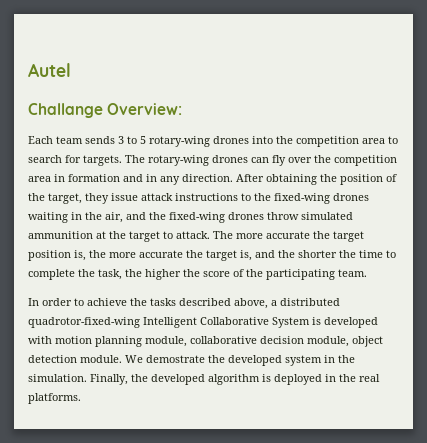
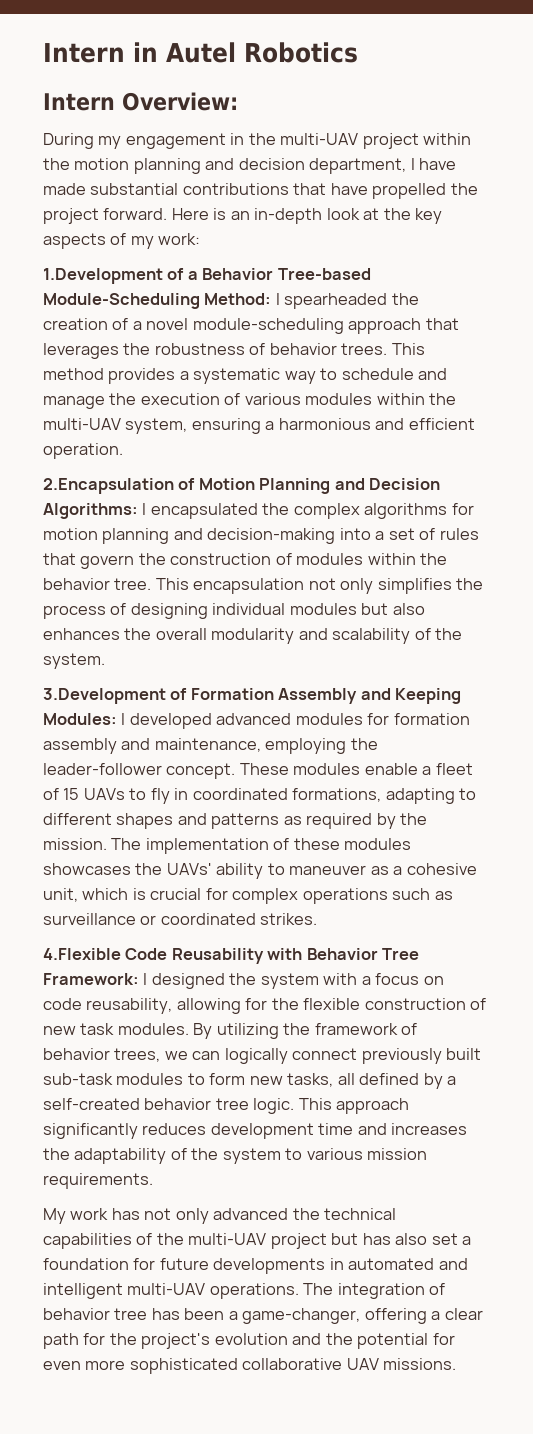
- Autel
- Challange Overview:
+ Intern in Autel Robotics
+ Intern Overview:
- Each team sends 3 to 5 rotary-wing drones into the competition area to search for targets. The rotary-wing drones can fly over the competition area in formation and in any direction. After obtaining the position of the target, they issue attack instructions to the fixed-wing drones waiting in the air, and the fixed-wing drones throw simulated ammunition at the target to attack. The more accurate the target position is, the more accurate the target is, and the shorter the time to complete the task, the higher the score of the participating team.
- In order to achieve the tasks described above, a distributed quadrotor-fixed-wing Intelligent Collaborative System is developed with motion planning module, collaborative decision module, object detection module. We demostrate the developed system in the simulation. Finally, the developed algorithm is deployed in the real platforms.
+ During my engagement in the multi-UAV project within the motion planning and decision department, I have made substantial contributions that have propelled the project forward. Here is an in-depth look at the key aspects of my work:
+ 1.Development of a Behavior Tree-based Module-Scheduling Method: I spearheaded the creation of a novel module-scheduling approach that leverages the robustness of behavior trees. This method provides a systematic way to schedule and manage the execution of various modules within the multi-UAV system, ensuring a harmonious and efficient operation.
+ 2.Encapsulation of Motion Planning and Decision Algorithms: I encapsulated the complex algorithms for motion planning and decision-making into a set of rules that govern the construction of modules within the behavior tree. This encapsulation not only simplifies the process of designing individual modules but also enhances the overall modularity and scalability of the system.
+ 3.Development of Formation Assembly and Keeping Modules: I developed advanced modules for formation assembly and maintenance, employing the leader-follower concept. These modules enable a fleet of 15 UAVs to fly in coordinated formations, adapting to different shapes and patterns as required by the mission. The implementation of these modules showcases the UAVs' ability to maneuver as a cohesive unit, which is crucial for complex operations such as surveillance or coordinated strikes.
+ 4.Flexible Code Reusability with Behavior Tree Framework: I designed the system with a focus on code reusability, allowing for the flexible construction of new task modules. By utilizing the framework of behavior trees, we can logically connect previously built sub-task modules to form new tasks, all defined by a self-created behavior tree logic. This approach significantly reduces development time and increases the adaptability of the system to various mission requirements.
+ My work has not only advanced the technical capabilities of the multi-UAV project but has also set a foundation for future developments in automated and intelligent multi-UAV operations. The integration of behavior tree has been a game-changer, offering a clear path for the project's evolution and the potential for even more sophisticated collaborative UAV missions.

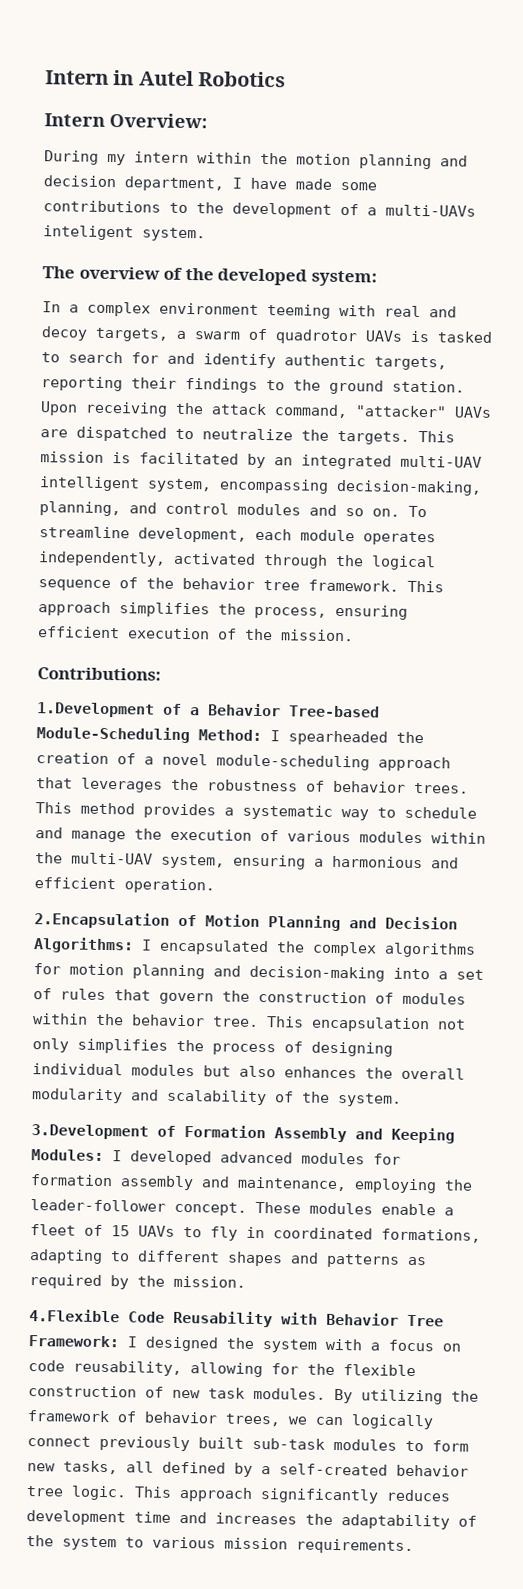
- During my engagement in the multi-UAV project within the motion planning and decision department, I have made substantial contributions that have propelled the project forward. Here is an in-depth look at the key aspects of my work:
+ During my intern within the motion planning and decision department, I have made some contributions to the development of a multi-UAVs inteligent system.
+ The overview of the developed system:
+ In a complex environment teeming with real and decoy targets, a swarm of quadrotor UAVs is tasked to search for and identify authentic targets, reporting their findings to the ground station. Upon receiving the attack command, "attacker" UAVs are dispatched to neutralize the targets. This mission is facilitated by an integrated multi-UAV intelligent system, encompassing decision-making, planning, and control modules and so on. To streamline development, each module operates independently, activated through the logical sequence of the behavior tree framework. This approach simplifies the process, ensuring efficient execution of the mission.
+ Contributions:
- The implementation of these modules showcases the UAVs' ability to maneuver as a cohesive unit, which is crucial for complex operations such as surveillance or coordinated strikes.
- My work has not only advanced the technical capabilities of the multi-UAV project but has also set a foundation for future developments in automated and intelligent multi-UAV operations. The integration of behavior tree has been a game-changer, offering a clear path for the project's evolution and the potential for even more sophisticated collaborative UAV missions.

